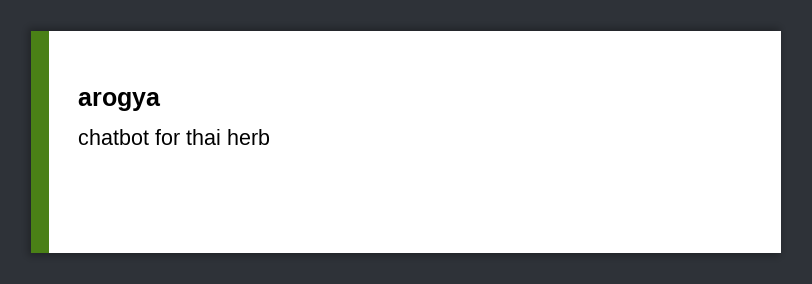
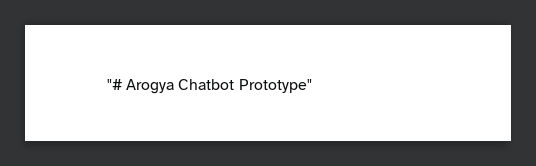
- arogya
- chatbot for thai herb
+ "# Arogya Chatbot Prototype"

